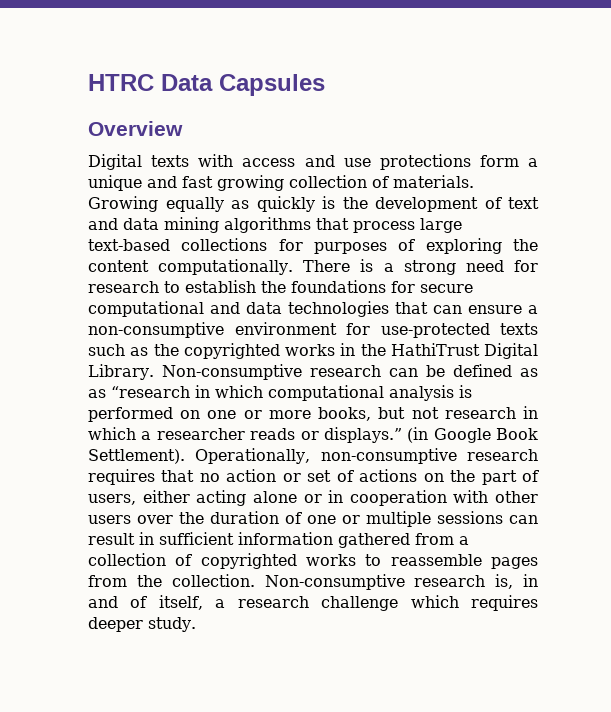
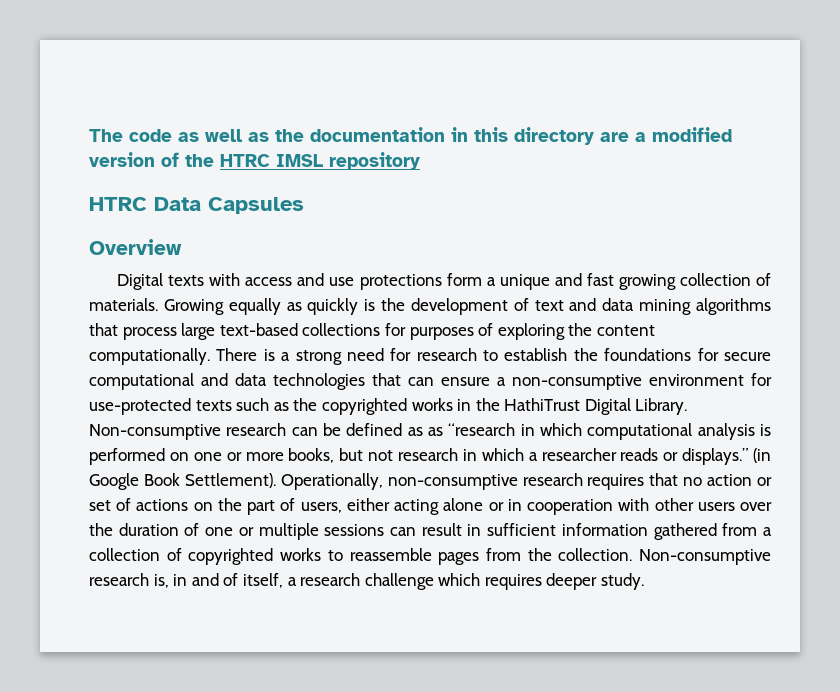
+ The code as well as the documentation in this directory are a modified version of the HTRC IMSL repository

